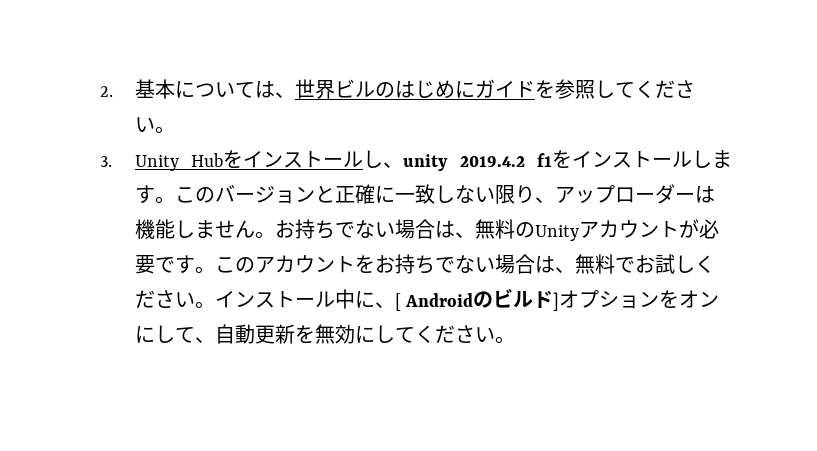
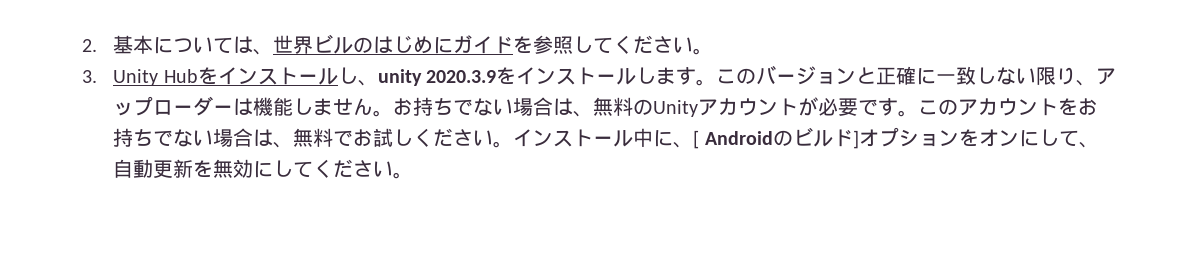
- 3. Unity Hubをインストールし、unity 2019.4.2 f1をインストールします。
+ 3. Unity Hubをインストールし、unity 2020.3.9をインストールします。

